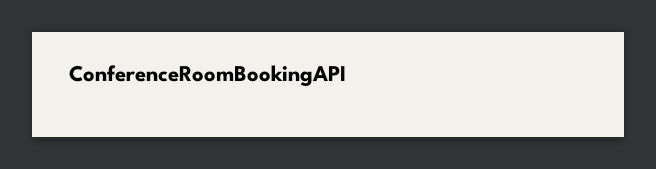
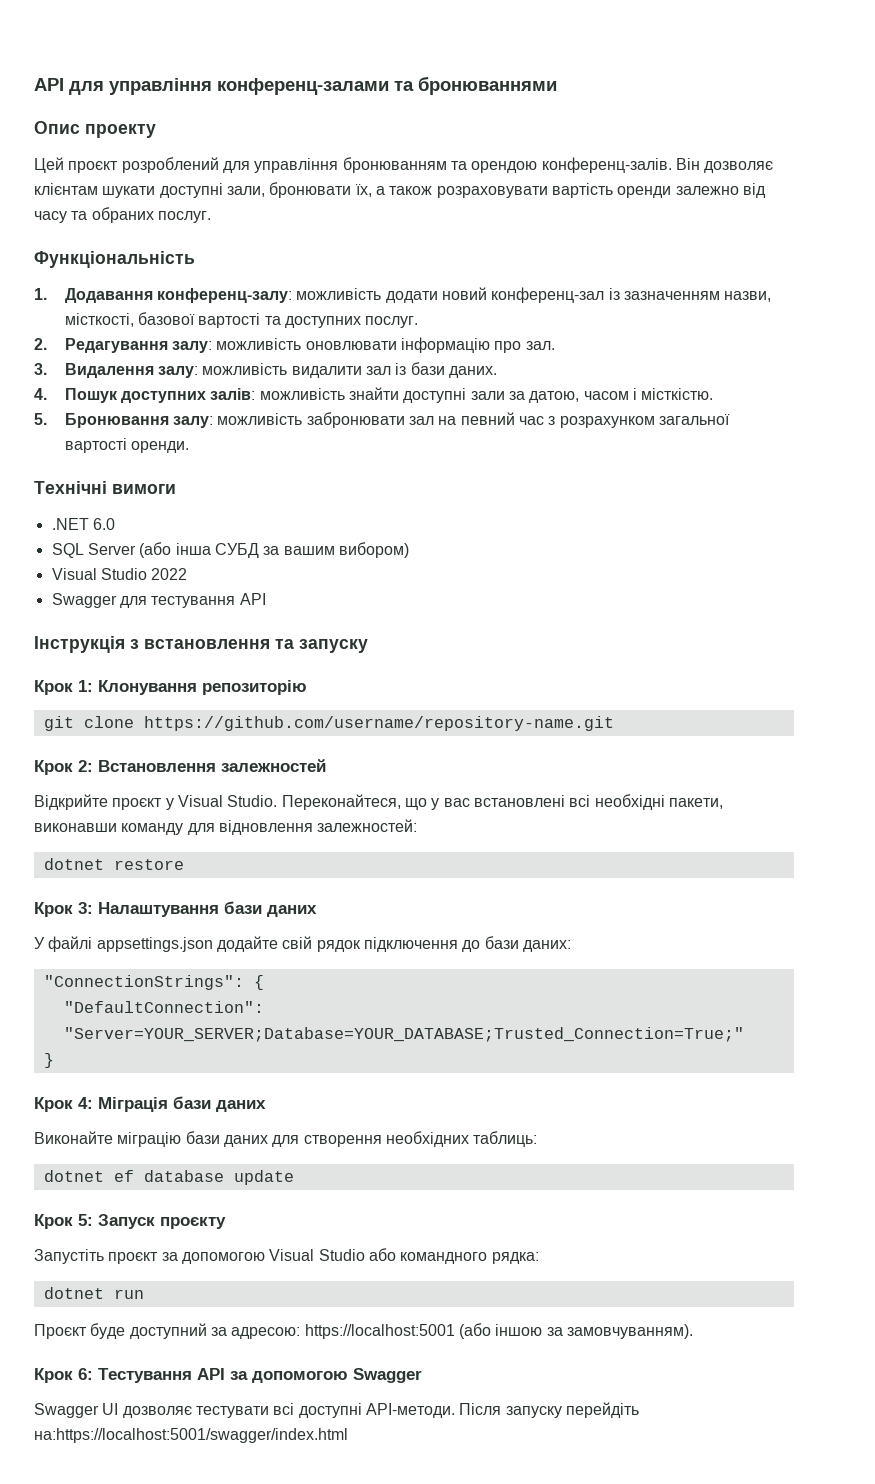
- ConferenceRoomBookingAPI
+ API для управління конференц-залами та бронюваннями
+ Опис проекту
+ Цей проєкт розроблений для управління бронюванням та орендою конференц-залів. Він дозволяє клієнтам шукати доступні зали, бронювати їх, а також розраховувати вартість оренди залежно від часу та обраних послуг.
+ Функціональність
+ 1. Додавання конференц-залу: можливість додати новий конференц-зал із зазначенням назви, місткості, базової вартості та доступних послуг.
+ 2. Редагування залу: можливість оновлювати інформацію про зал.
+ 3. Видалення залу: можливість видалити зал із бази даних.
+ 4. Пошук доступних залів: можливість знайти доступні зали за датою, часом і місткістю.
+ 5. Бронювання залу: можливість забронювати зал на певний час з розрахунком загальної вартості оренди.
+ Технічні вимоги
+ .NET 6.0
+ SQL Server (або інша СУБД за вашим вибором)
+ Visual Studio 2022
+ Swagger для тестування API
+ Інструкція з встановлення та запуску
+ Крок 1: Клонування репозиторію
+ git clone https://github.com/username/repository-name.git
+ Крок 2: Встановлення залежностей
+ Відкрийте проєкт у Visual Studio. Переконайтеся, що у вас встановлені всі необхідні пакети, виконавши команду для відновлення залежностей:
+ dotnet restore
+ Крок 3: Налаштування бази даних
+ У файлі appsettings.json додайте свій рядок підключення до бази даних:
+ "ConnectionStrings": {
+ "DefaultConnection": "Server=YOUR_SERVER;Database=YOUR_DATABASE;Trusted_Connection=True;"
+ }
+ Крок 4: Міграція бази даних
+ Виконайте міграцію бази даних для створення необхідних таблиць:
+ dotnet ef database update
+ Крок 5: Запуск проєкту
+ Запустіть проєкт за допомогою Visual Studio або командного рядка:
+ dotnet run
+ Проєкт буде доступний за адресою: https://localhost:5001 (або іншою за замовчуванням).
+ Крок 6: Тестування API за допомогою Swagger
+ Swagger UI дозволяє тестувати всі доступні API-методи. Після запуску перейдіть на:https://localhost:5001/swagger/index.html

